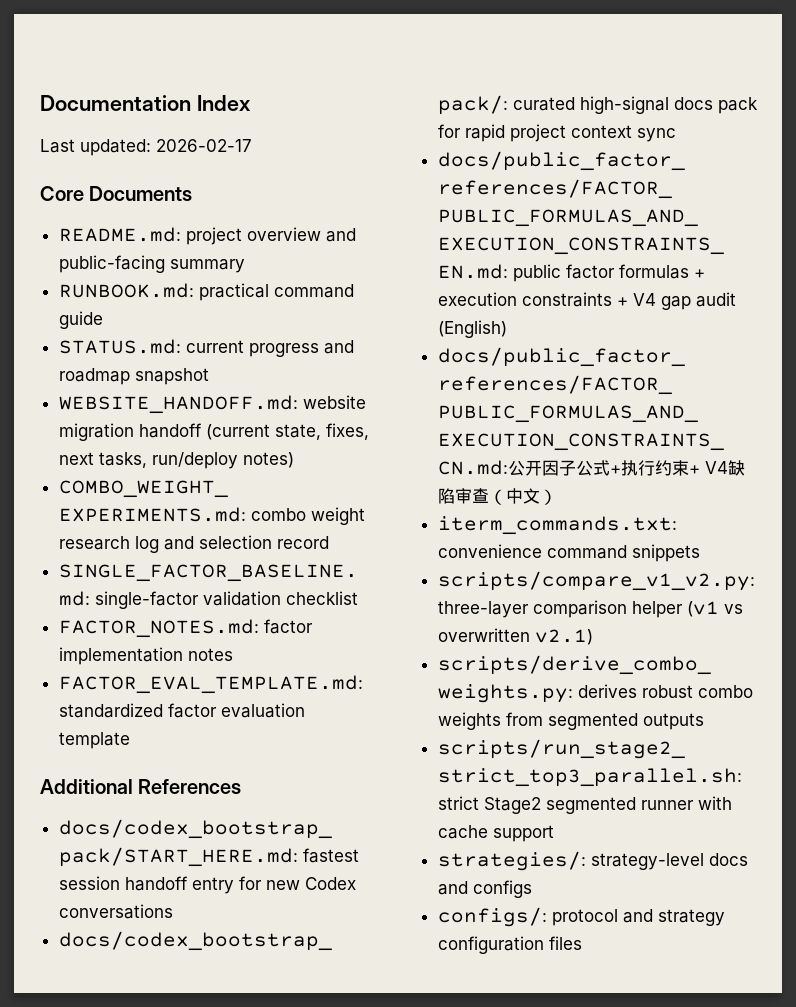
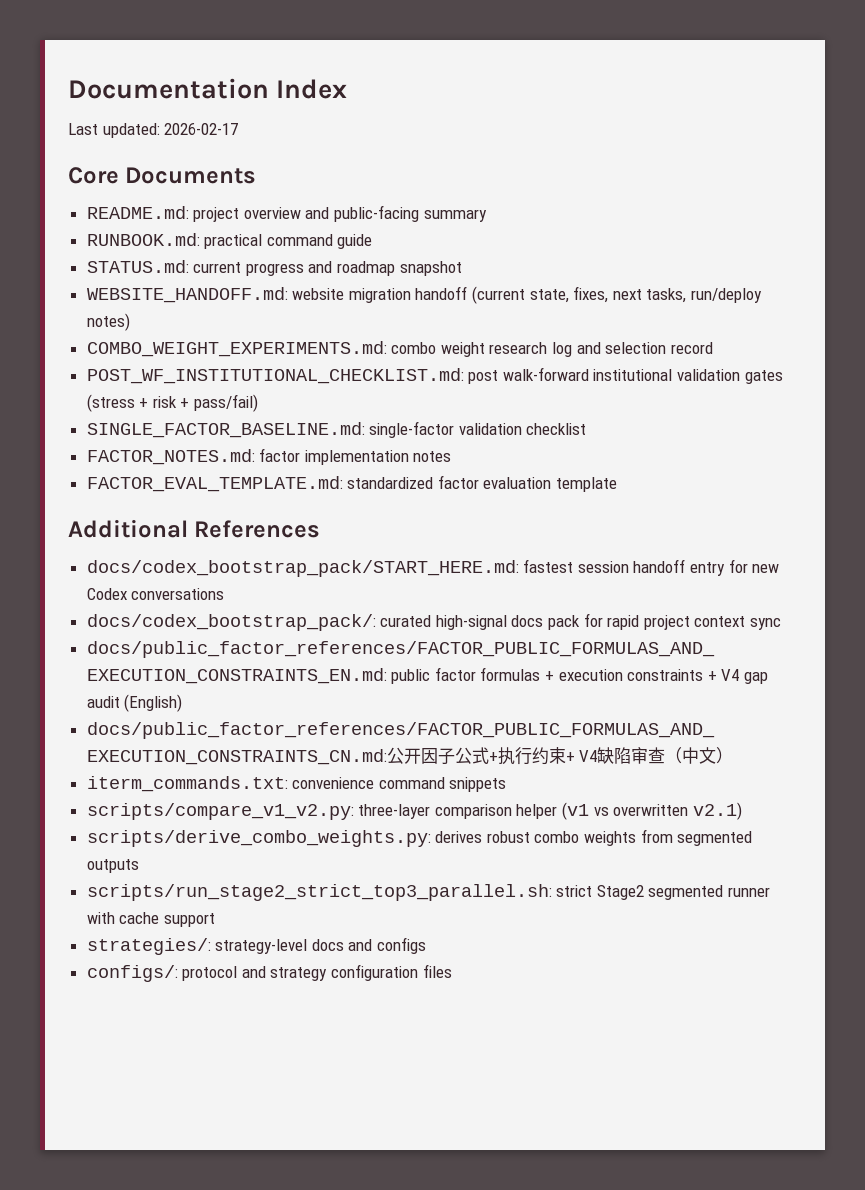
+ POST_WF_INSTITUTIONAL_CHECKLIST.md: post walk-forward institutional validation gates (stress + risk + pass/fail)

